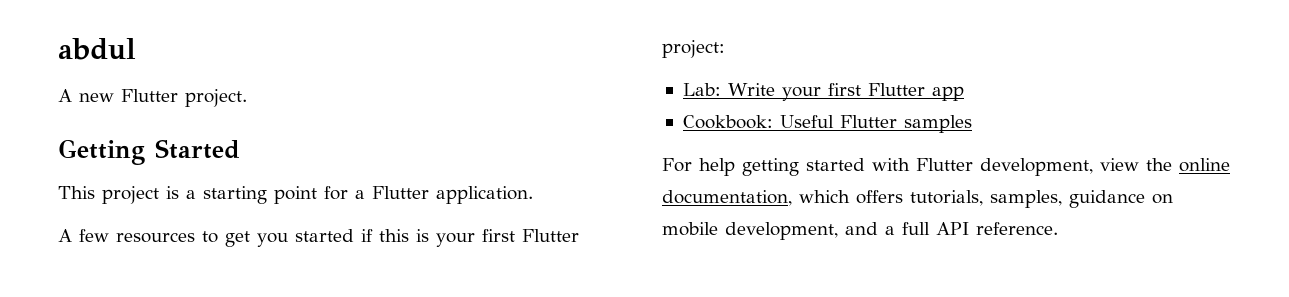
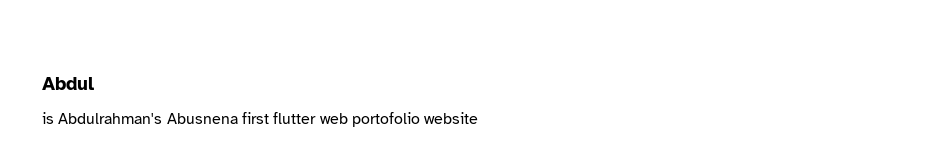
- abdul
- A new Flutter project.
- Getting Started
- This project is a starting point for a Flutter application.
- A few resources to get you started if this is your first Flutter project:
- Lab: Write your first Flutter app
- Cookbook: Useful Flutter samples
- For help getting started with Flutter development, view the online documentation, which offers tutorials, samples, guidance on mobile development, and a full API reference.
+ Abdul
+ is Abdulrahman's Abusnena first flutter web portofolio website

